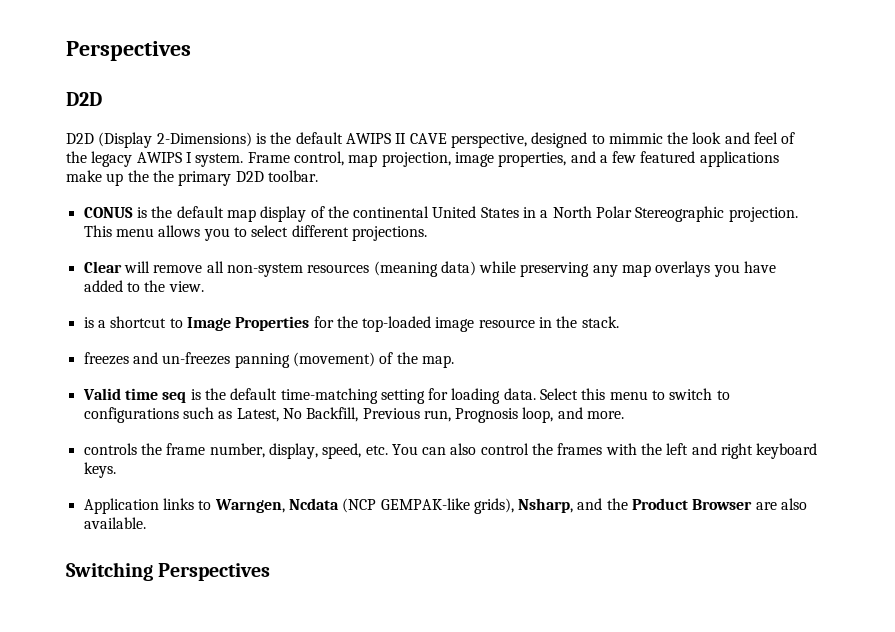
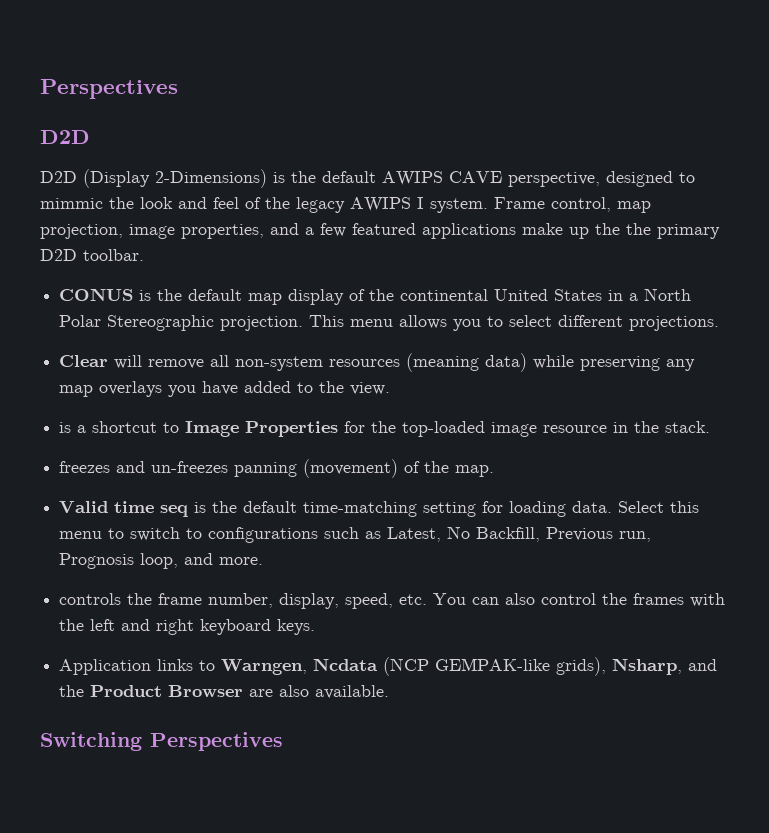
- D2D (Display 2-Dimensions) is the default AWIPS II CAVE perspective, designed to mimmic the look and feel of the legacy AWIPS I system.
+ D2D (Display 2-Dimensions) is the default AWIPS CAVE perspective, designed to mimmic the look and feel of the legacy AWIPS I system.

